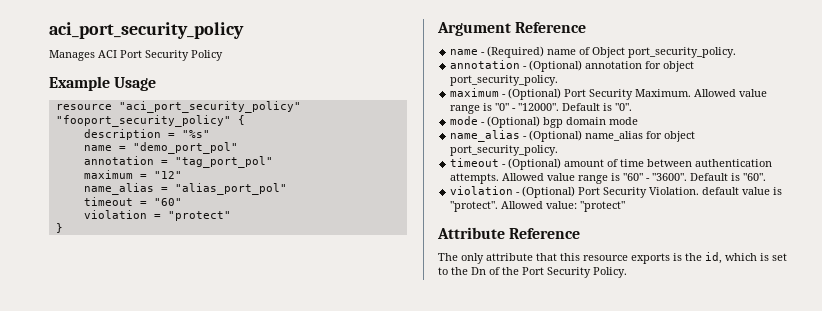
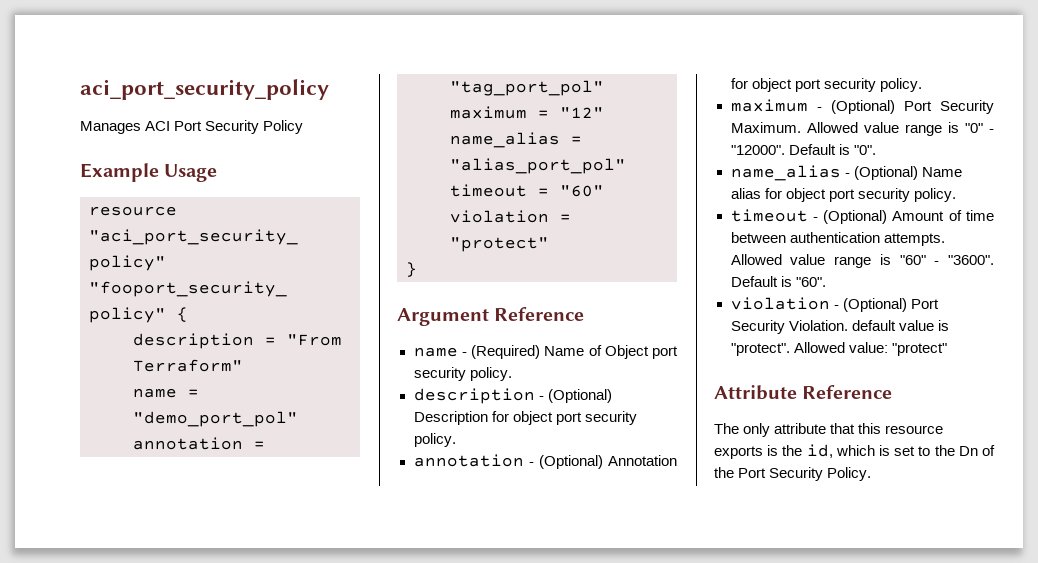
- description = "%s"
+ description = "From Terraform"
- name - (Required) name of Object port_security_policy.
+ name - (Required) Name of Object port security policy.
+ description - (Optional) Description for object port security policy.
- annotation - (Optional) annotation for object port_security_policy.
+ annotation - (Optional) Annotation for object port security policy.
- mode - (Optional) bgp domain mode
- name_alias - (Optional) name_alias for object port_security_policy.
+ name_alias - (Optional) Name alias for object port security policy.
- timeout - (Optional) amount of time between authentication attempts.
+ timeout - (Optional) Amount of time between authentication attempts.

